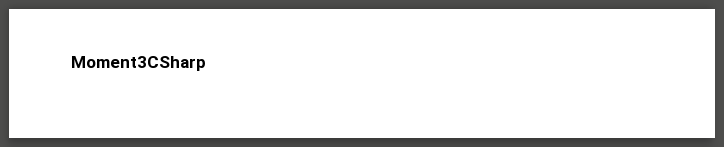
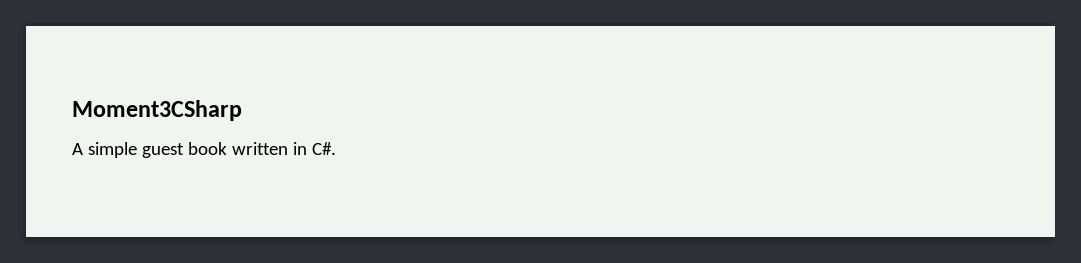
+ A simple guest book written in C#.

